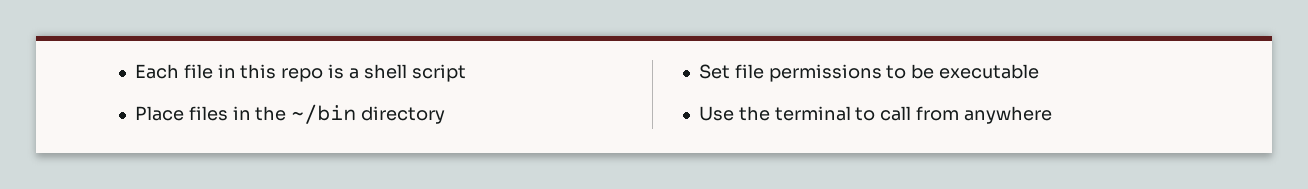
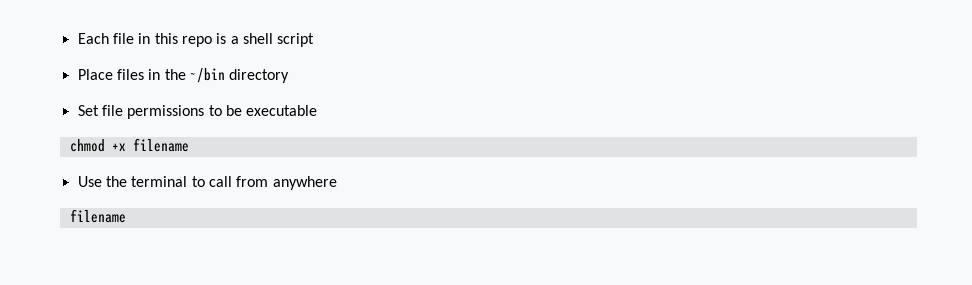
+ chmod +x filename
  Use the terminal to call from anywhere
+ filename

